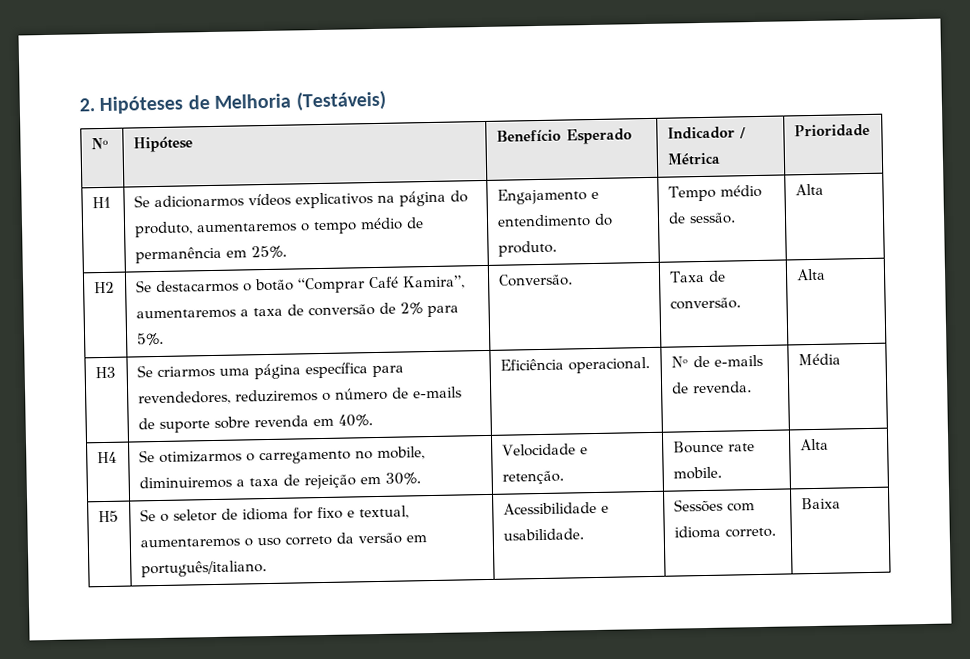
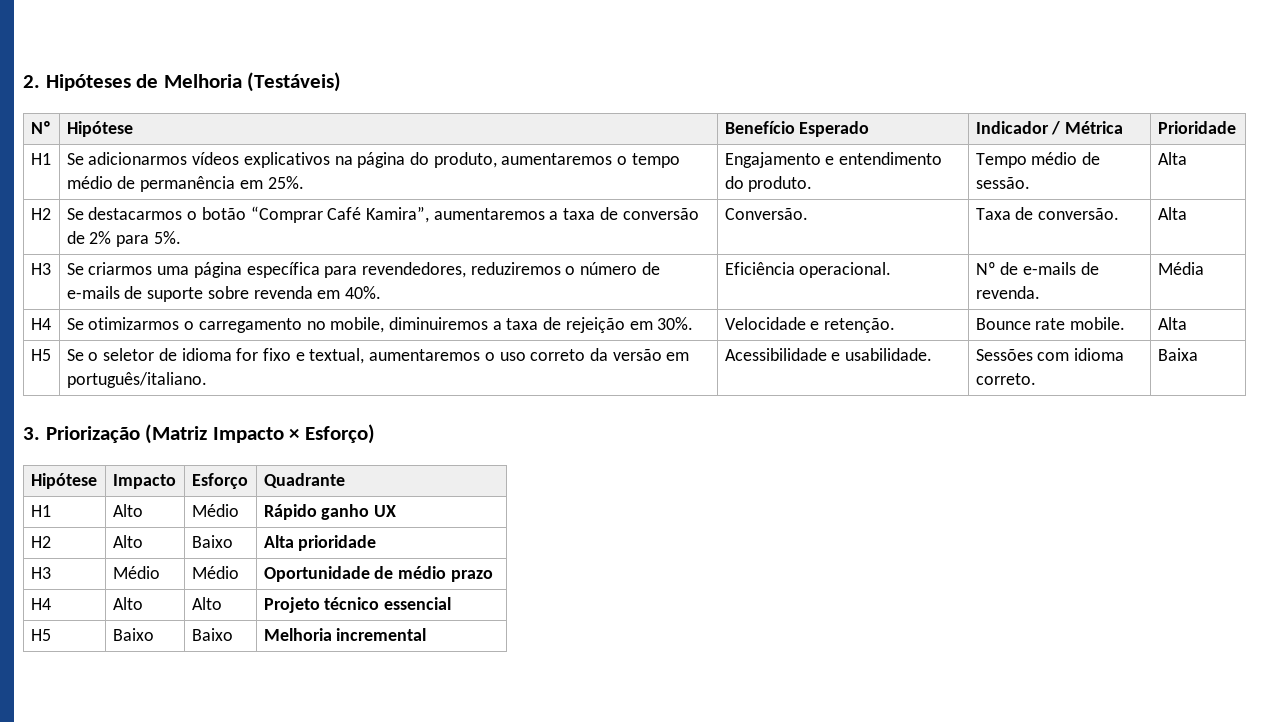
+ 3. Priorização (Matriz Impacto × Esforço)
+ Hipótese | Impacto | Esforço | Quadrante
+ H1 | Alto | Médio | Rápido ganho UX
+ H2 | Alto | Baixo | Alta prioridade
+ H3 | Médio | Médio | Oportunidade de médio prazo
+ H4 | Alto | Alto | Projeto técnico essencial
+ H5 | Baixo | Baixo | Melhoria incremental

